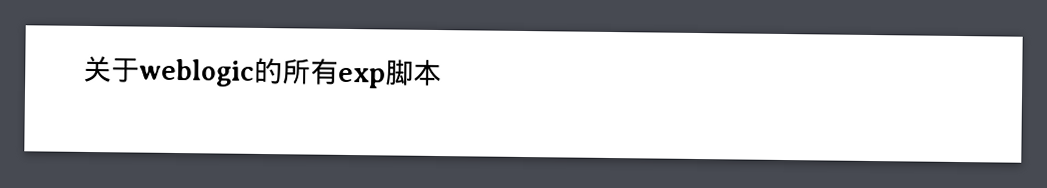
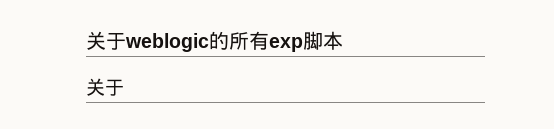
  关于weblogic的所有exp脚本
+ 关于

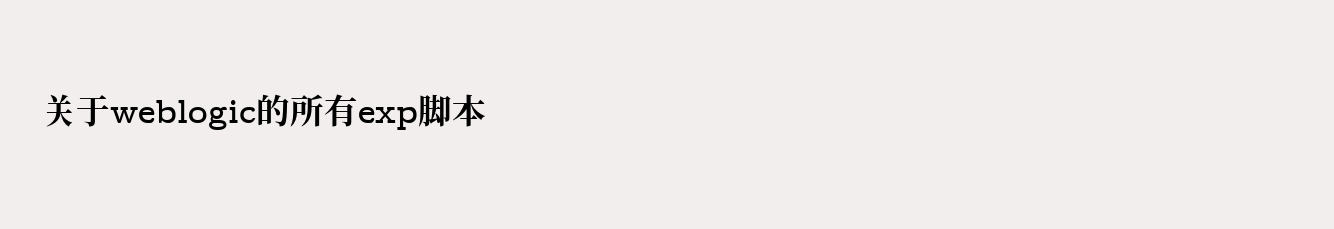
  关于weblogic的所有exp脚本
- 关于

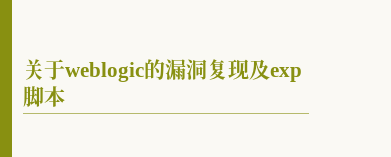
- 关于weblogic的所有exp脚本
+ 关于weblogic的漏洞复现及exp脚本

